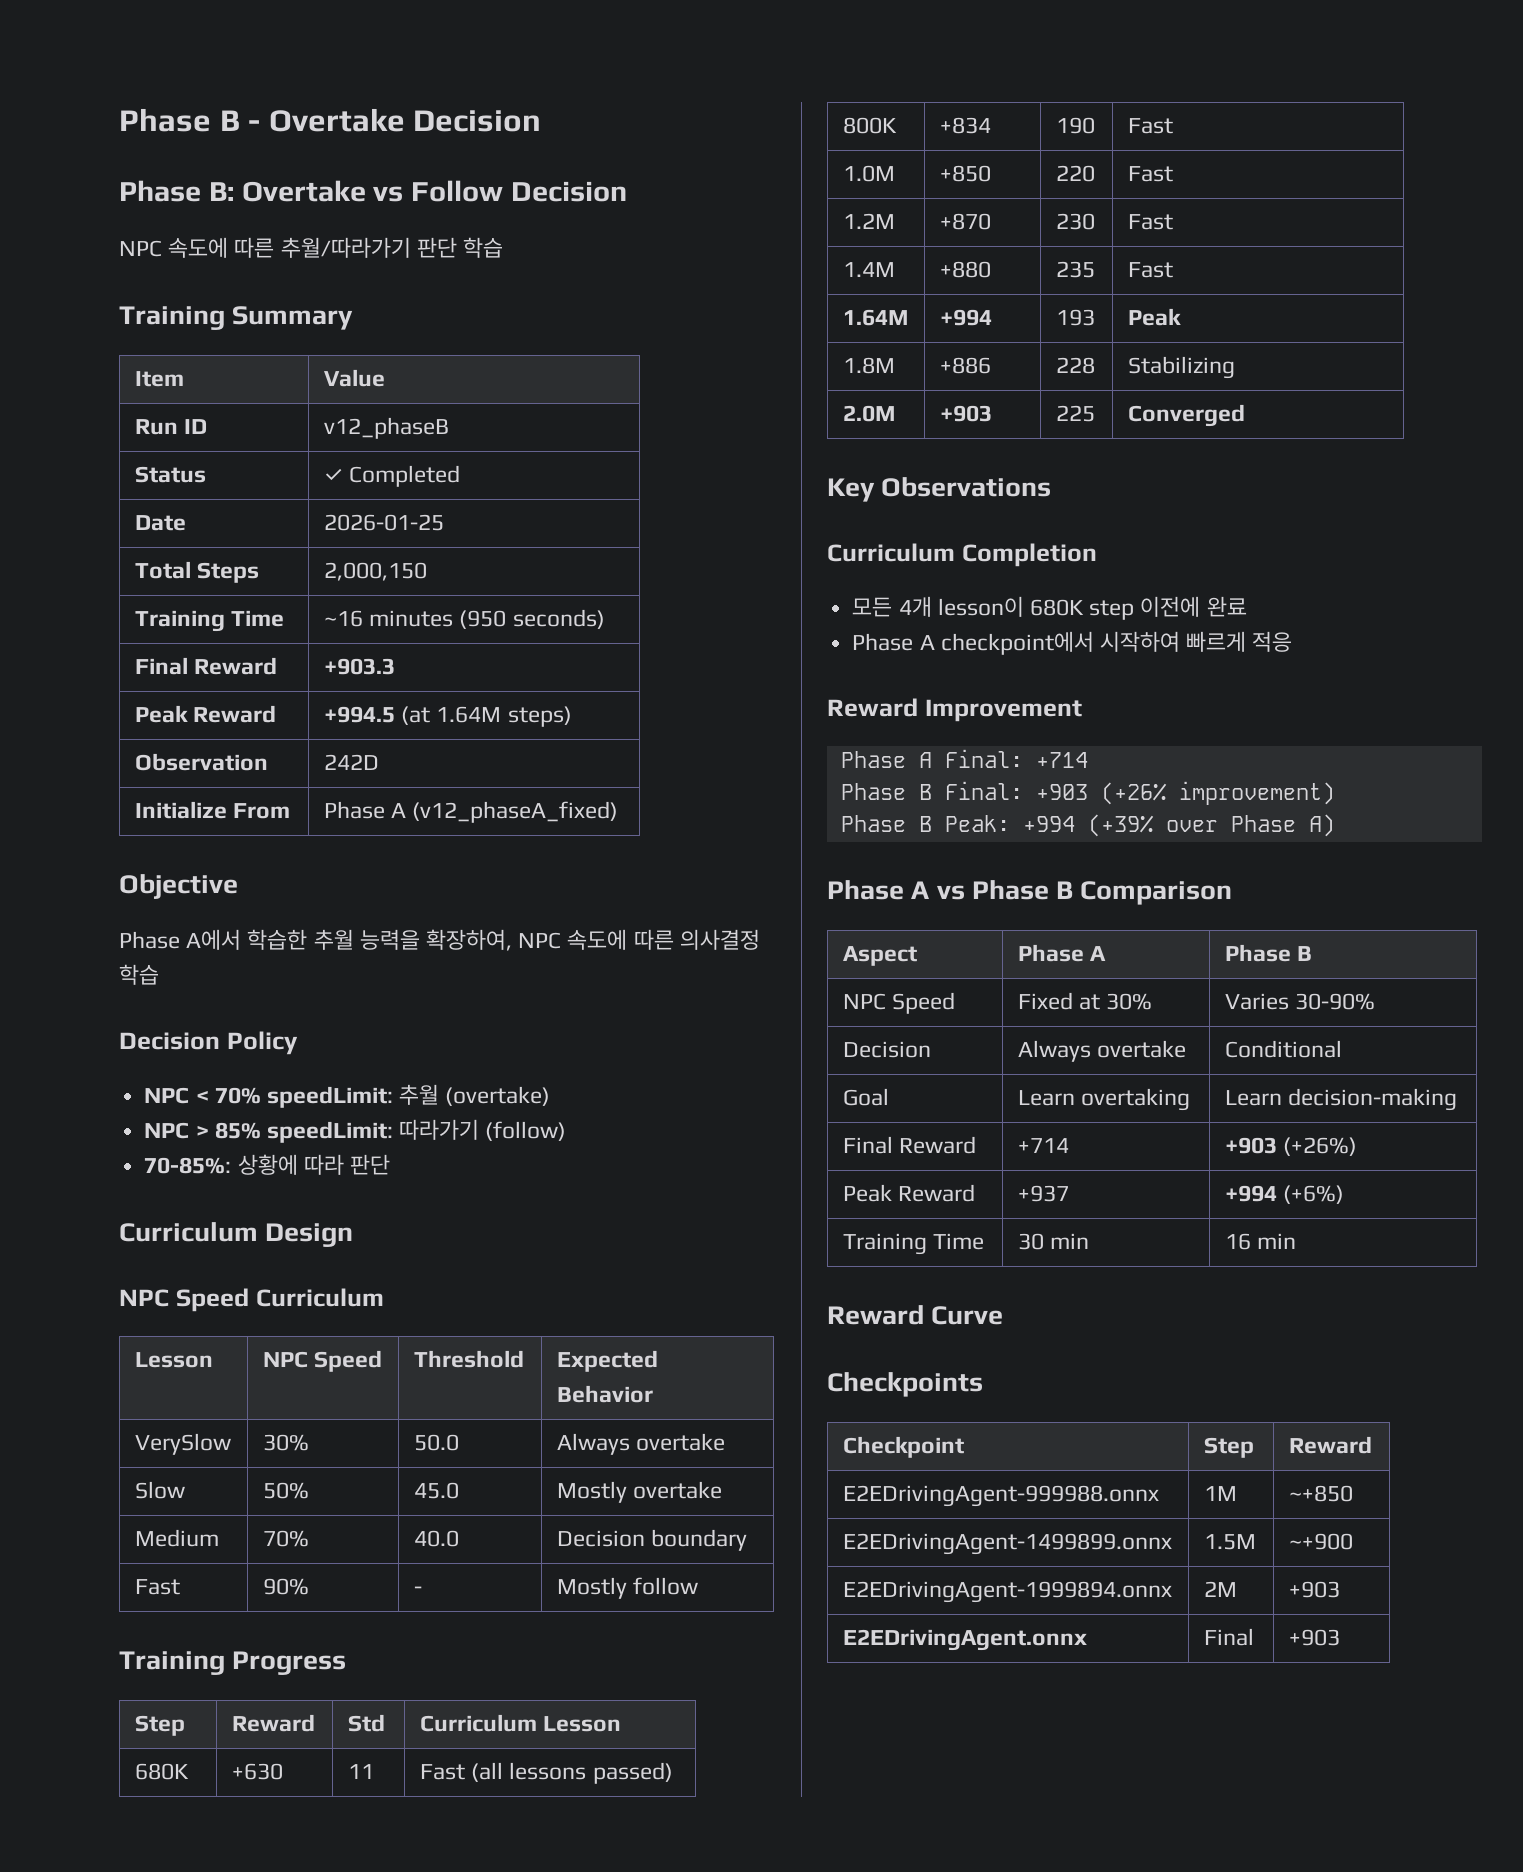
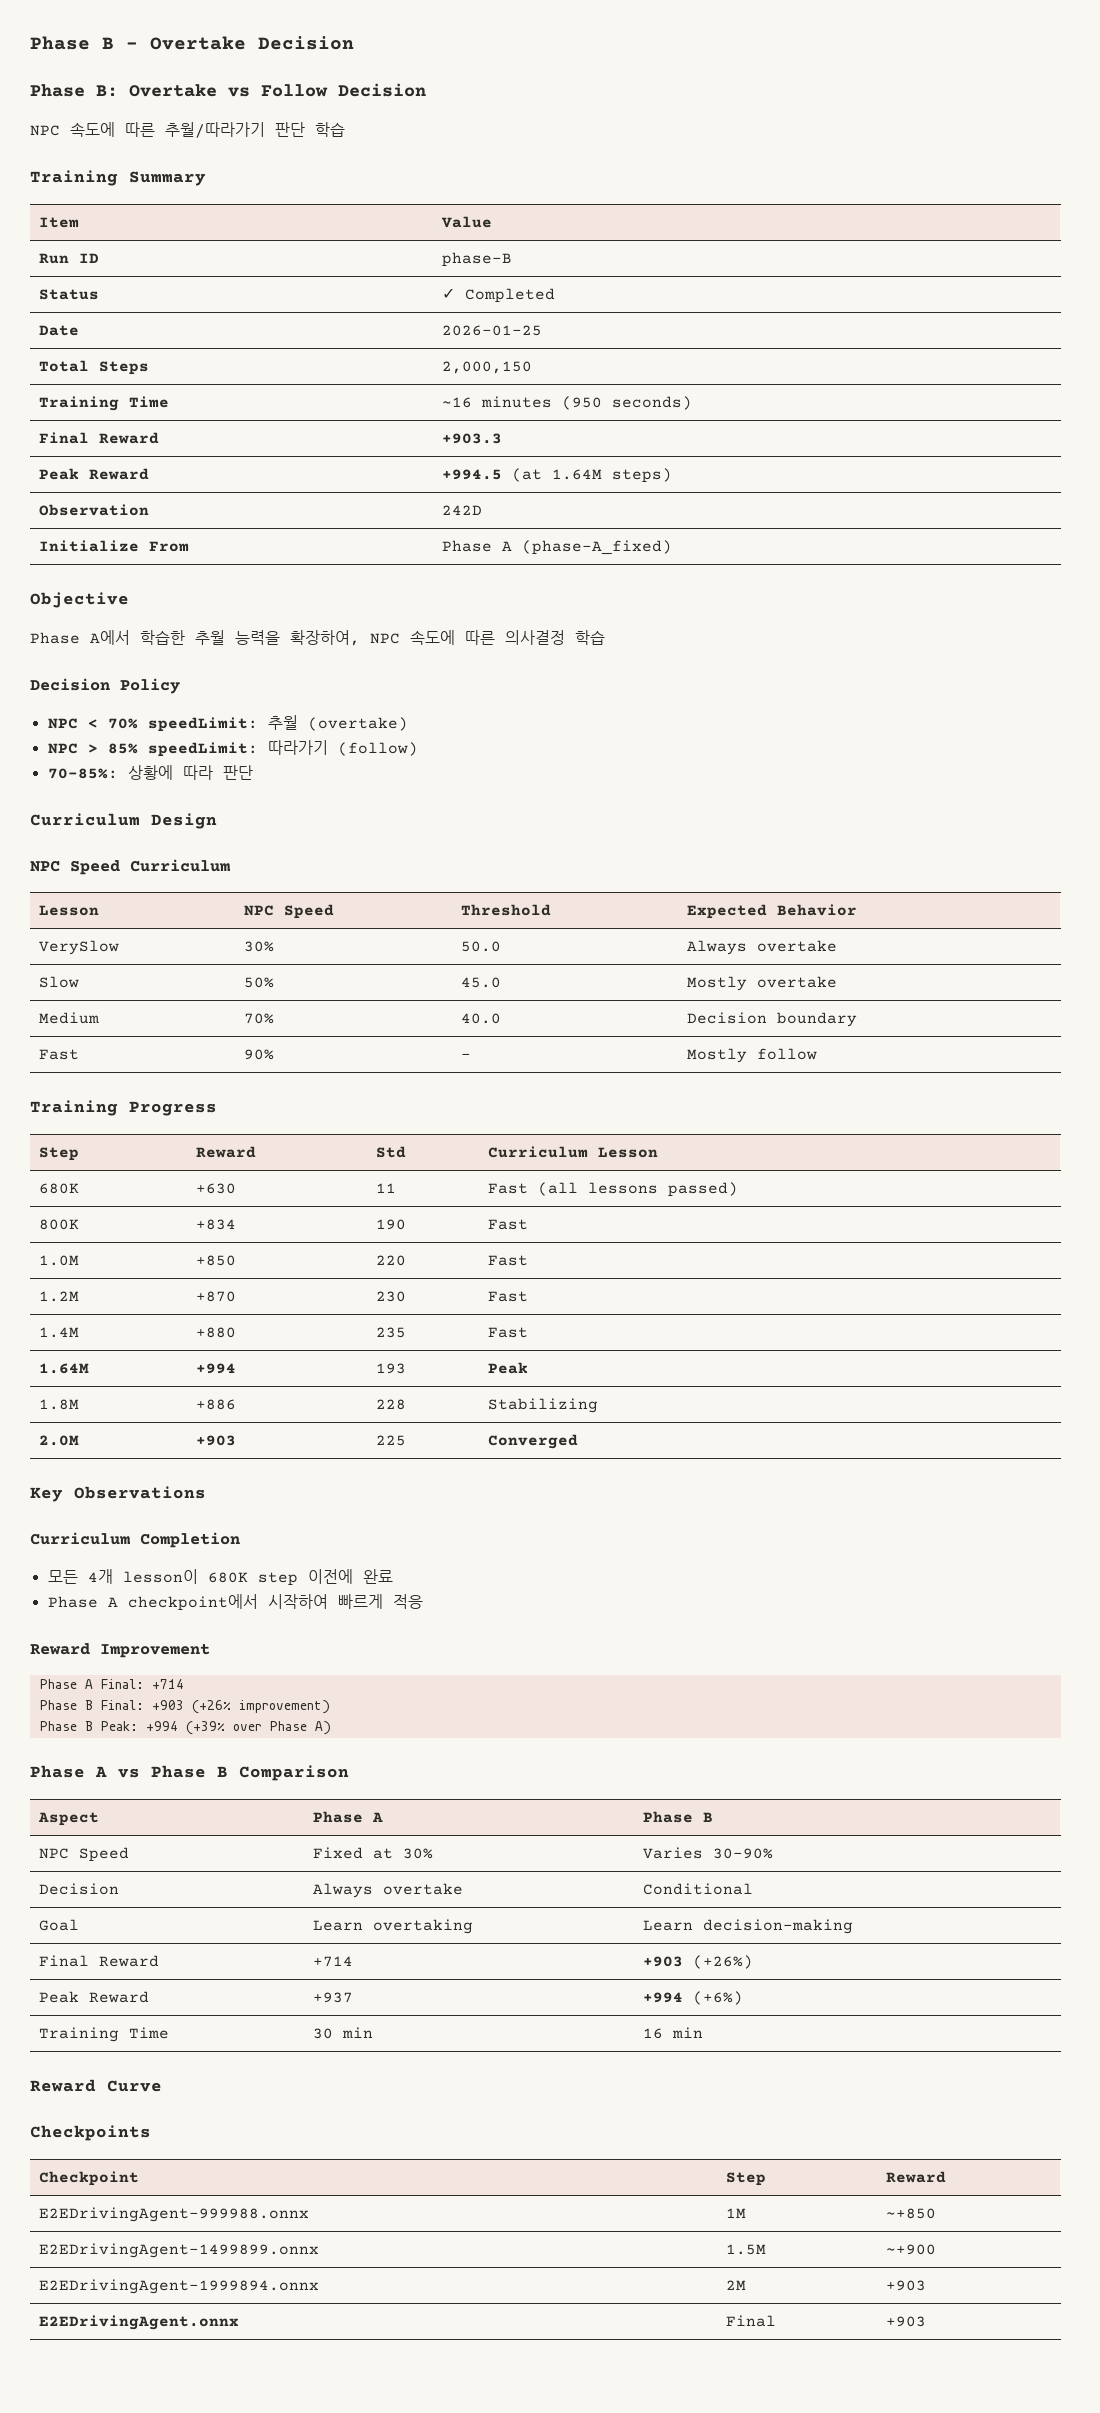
- Run ID | v12_phaseB
+ Run ID | phase-B
- Initialize From | Phase A (v12_phaseA_fixed)
+ Initialize From | Phase A (phase-A_fixed)

